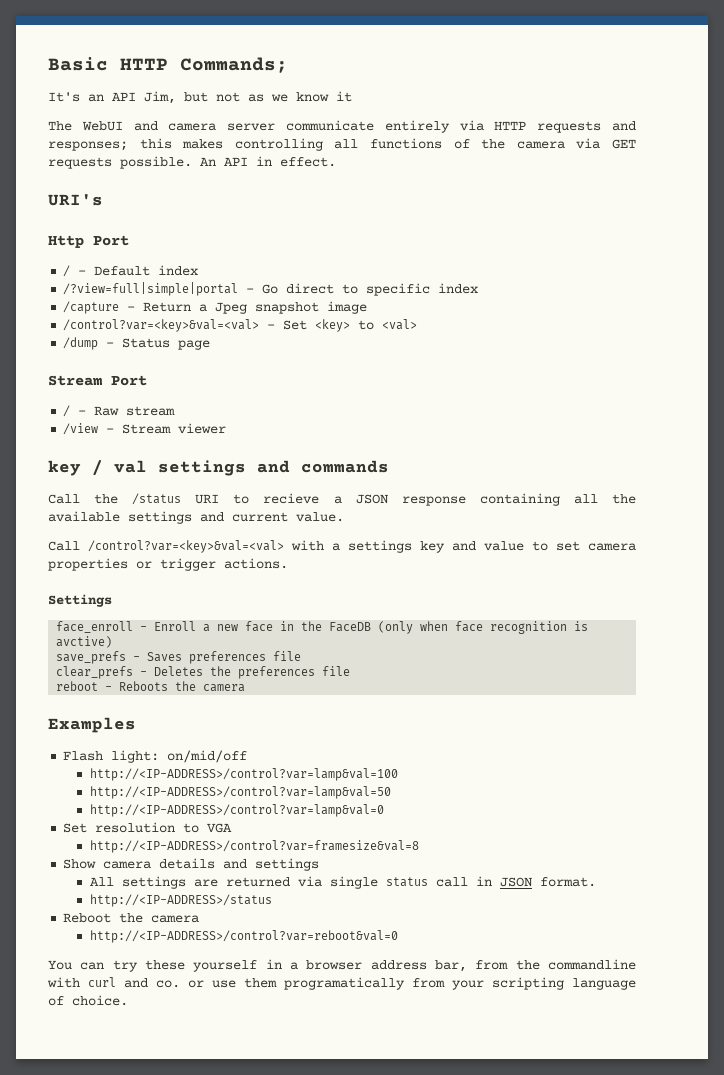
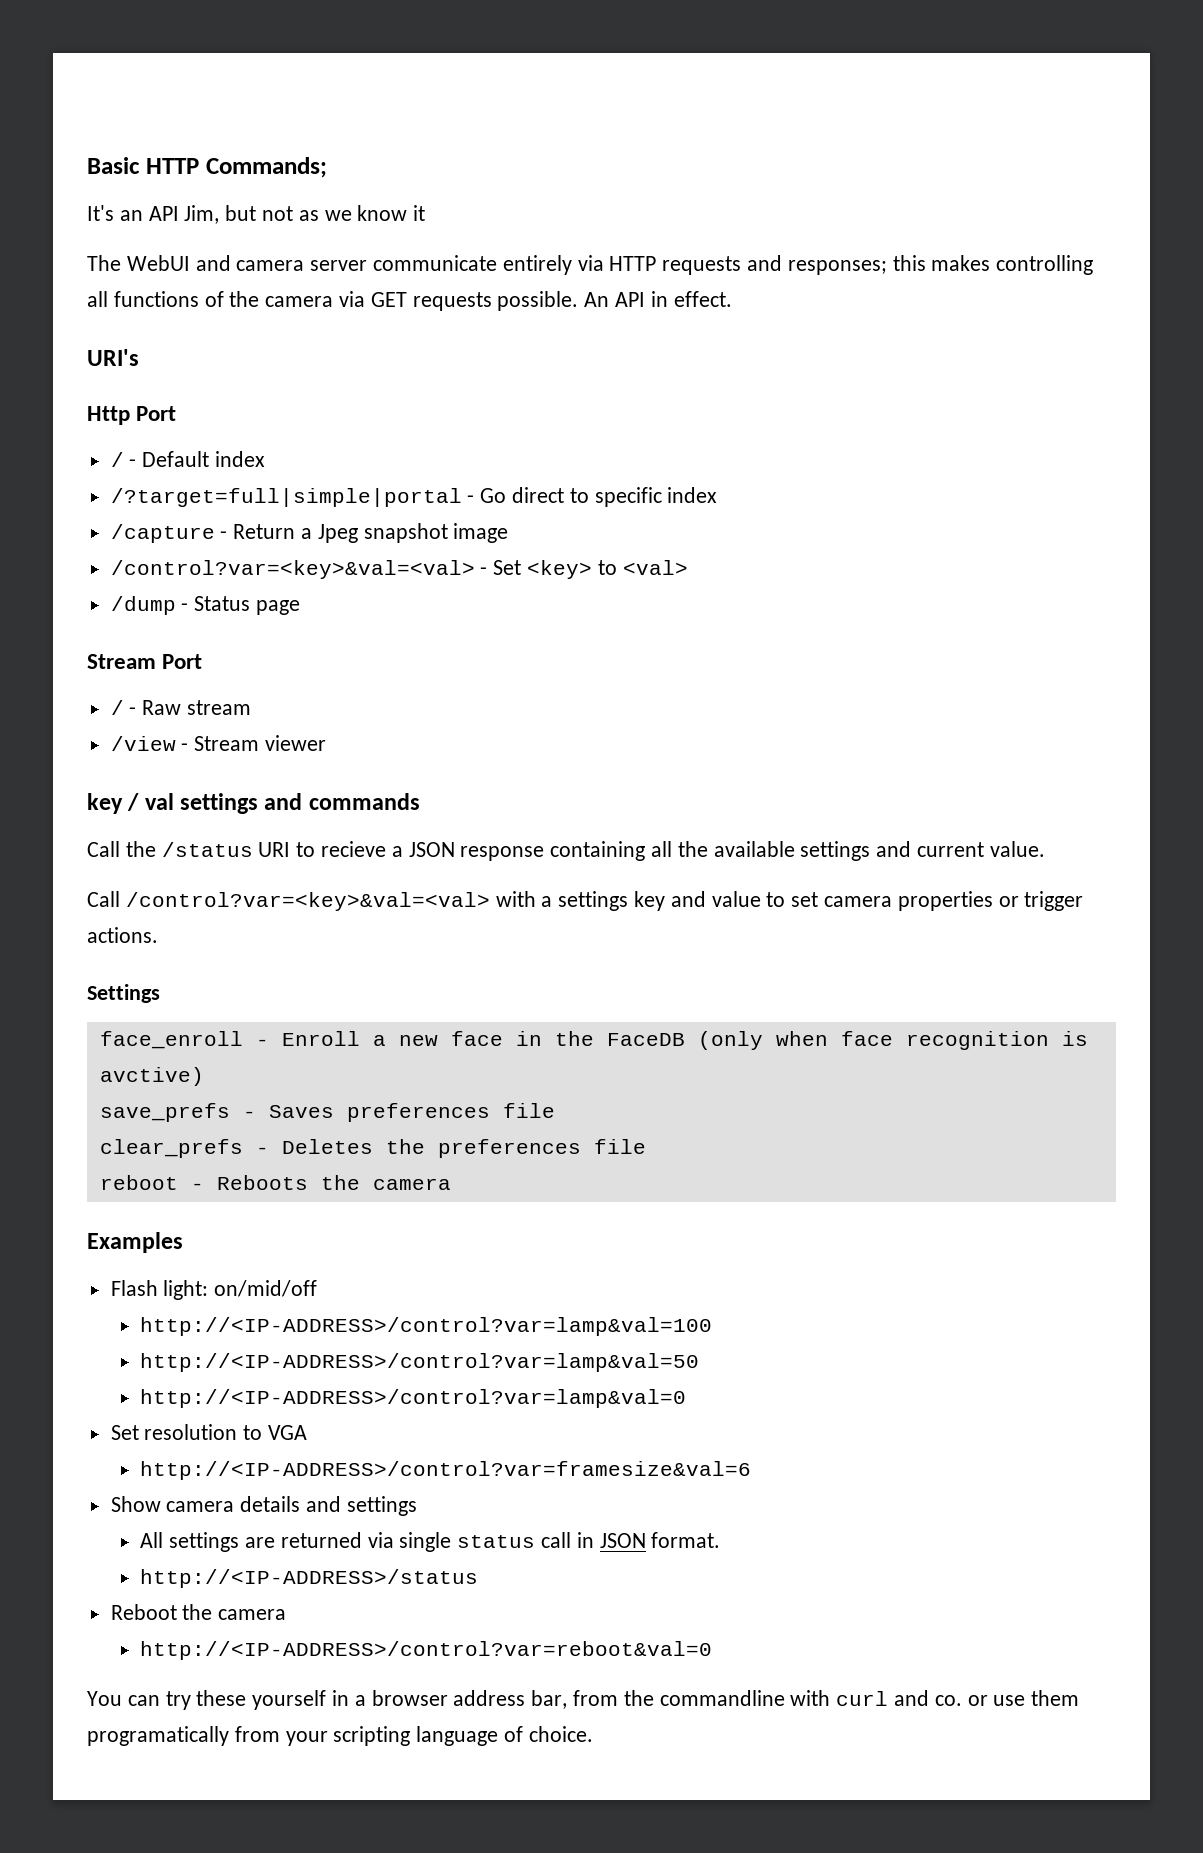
- /?view=full|simple|portal - Go direct to specific index
+ /?target=full|simple|portal - Go direct to specific index
- http://<IP-ADDRESS>/control?var=framesize&val=8
+ http://<IP-ADDRESS>/control?var=framesize&val=6

